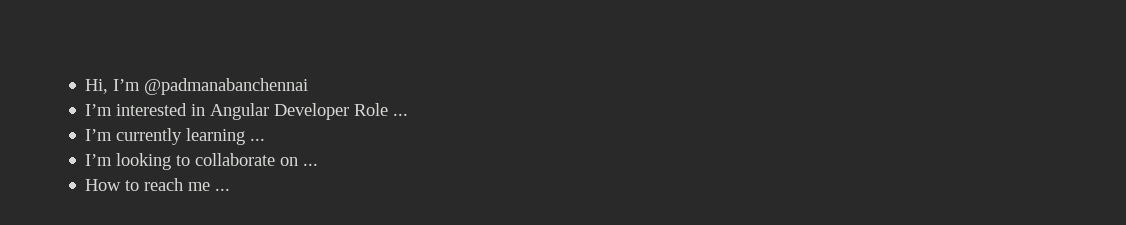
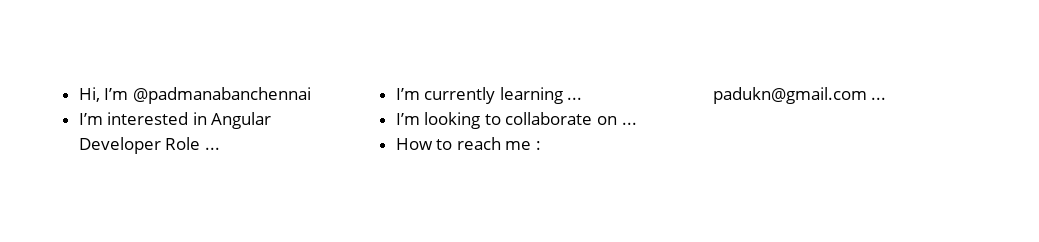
- How to reach me ...
+ How to reach me : padukn@gmail.com ...

